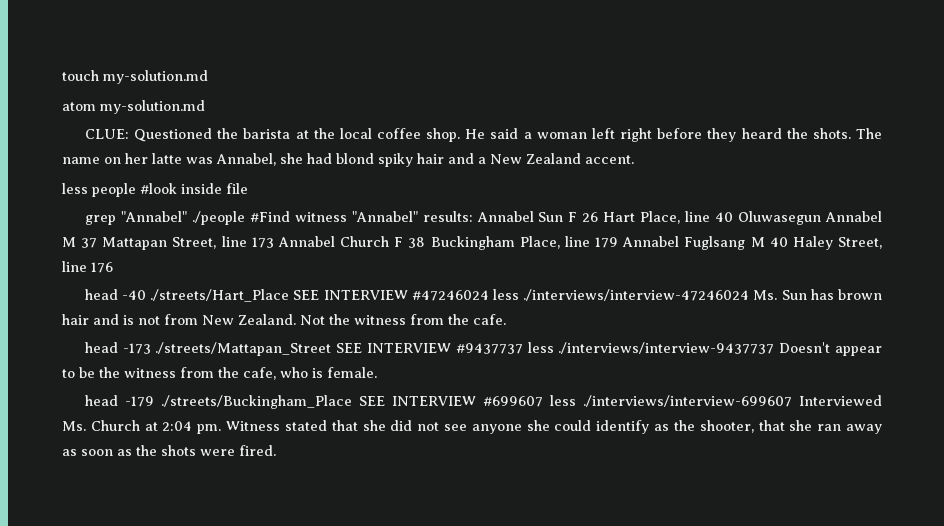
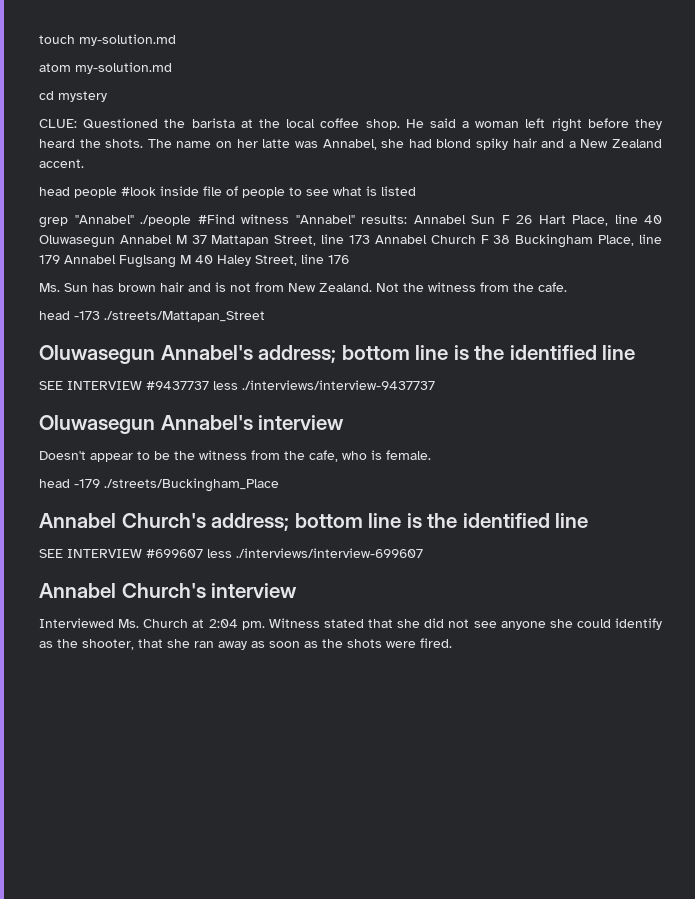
+ cd mystery
- less people #look inside file
+ head people #look inside file of people to see what is listed
- head -40 ./streets/Hart_Place SEE INTERVIEW #47246024 less ./interviews/interview-47246024 Ms. Sun has brown hair and is not from New Zealand.
+ Ms. Sun has brown hair and is not from New Zealand.
- head -173 ./streets/Mattapan_Street SEE INTERVIEW #9437737 less ./interviews/interview-9437737 Doesn't appear to be the witness from the cafe, who is female.
+ head -173 ./streets/Mattapan_Street
+ Oluwasegun Annabel's address; bottom line is the identified line
+ SEE INTERVIEW #9437737 less ./interviews/interview-9437737
+ Oluwasegun Annabel's interview
+ Doesn't appear to be the witness from the cafe, who is female.
- head -179 ./streets/Buckingham_Place SEE INTERVIEW #699607 less ./interviews/interview-699607 Interviewed Ms. Church at 2:04 pm.
+ head -179 ./streets/Buckingham_Place
+ Annabel Church's address; bottom line is the identified line
+ SEE INTERVIEW #699607 less ./interviews/interview-699607
+ Annabel Church's interview
+ Interviewed Ms. Church at 2:04 pm.

